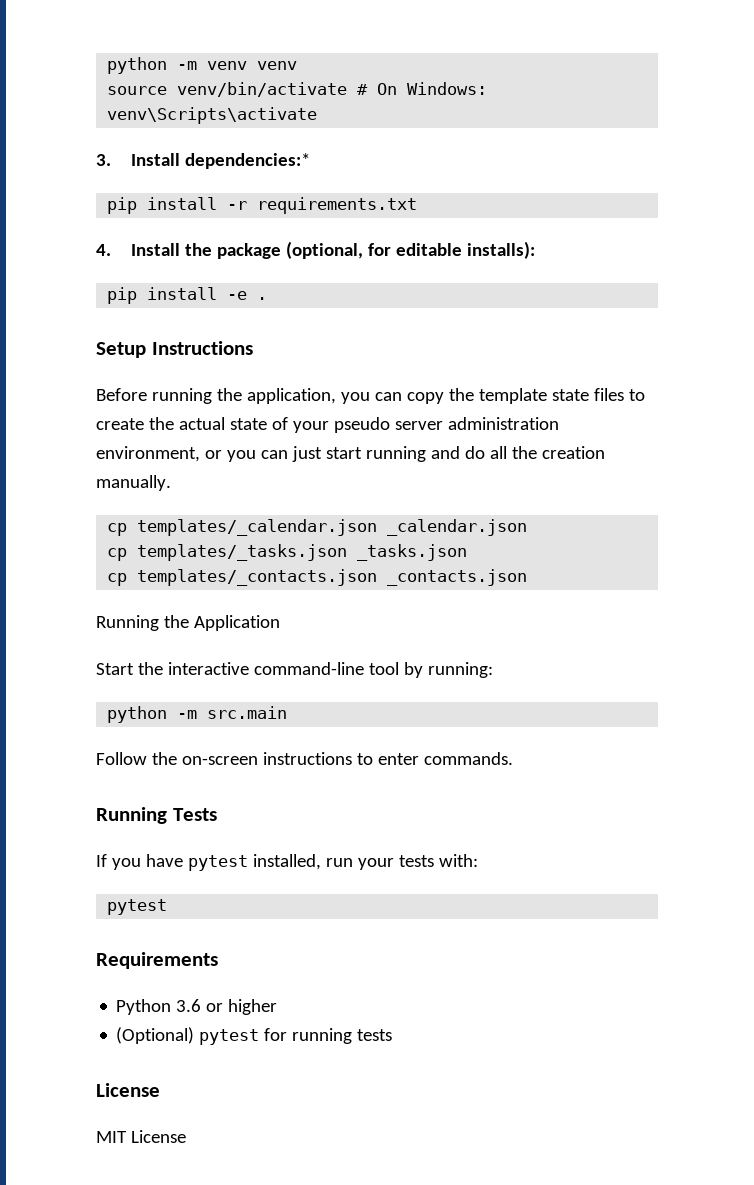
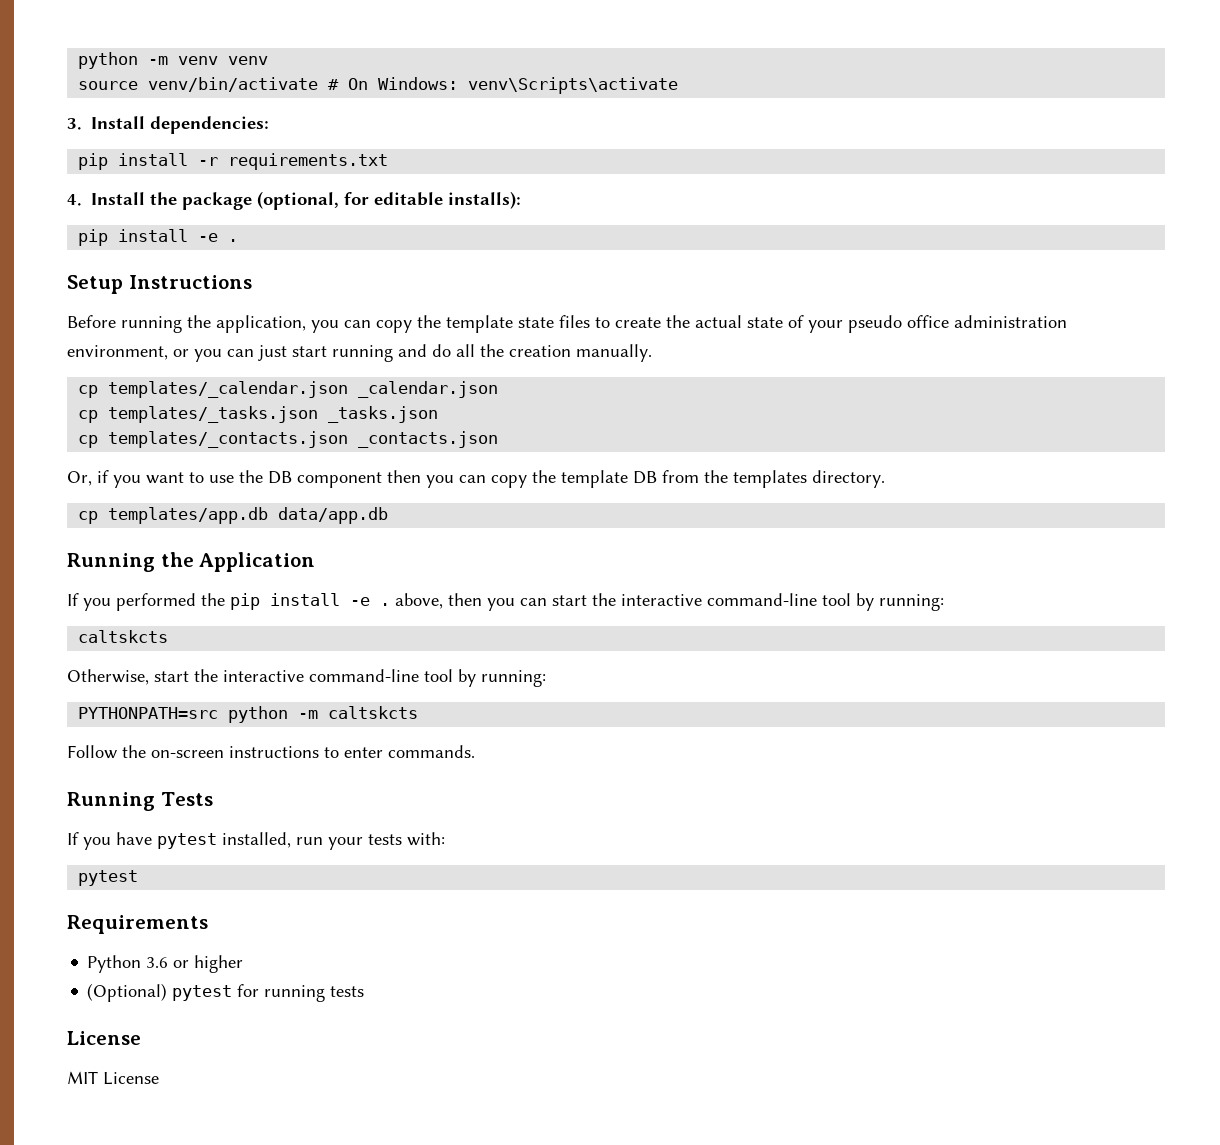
- 3. Install dependencies:*
+ 3. Install dependencies:
- Before running the application, you can copy the template state files to create the actual state of your pseudo server administration environment, or you can just start running and do all the creation manually.
+ Before running the application, you can copy the template state files to create the actual state of your pseudo office administration environment, or you can just start running and do all the creation manually.
+ Or, if you want to use the DB component then you can copy the template DB from the templates directory.
+ cp templates/app.db data/app.db
  Running the Application
- Start the interactive command-line tool by running:
- python -m src.main
+ If you performed the pip install -e . above, then you can start the interactive command-line tool by running:
+ caltskcts
+ Otherwise, start the interactive command-line tool by running:
+ PYTHONPATH=src python -m caltskcts

